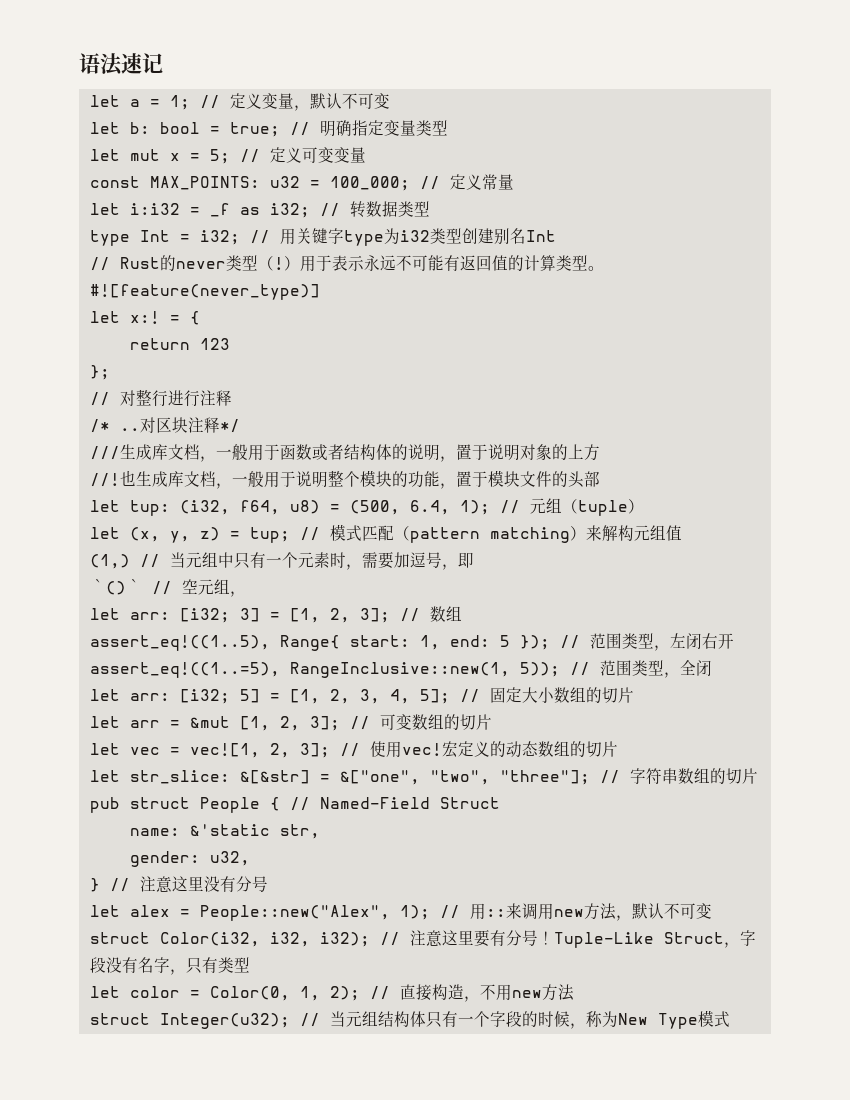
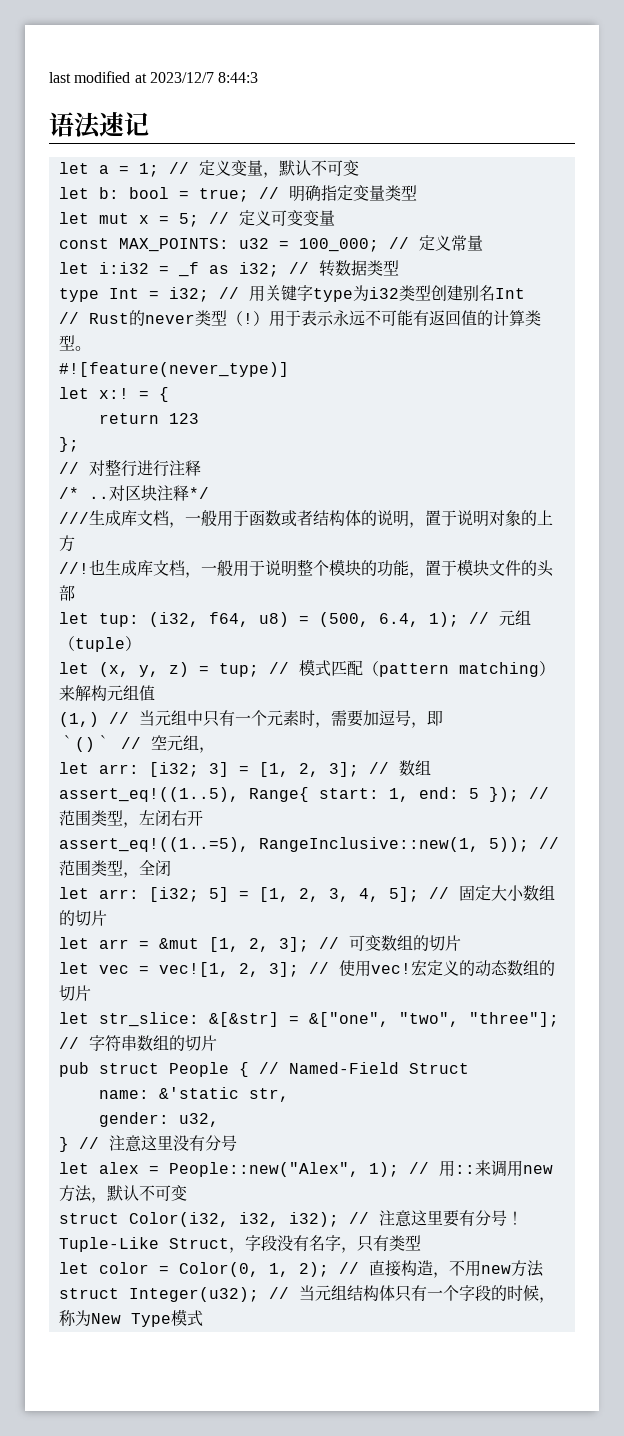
+ last modified at 2023/12/7 8:44:3

